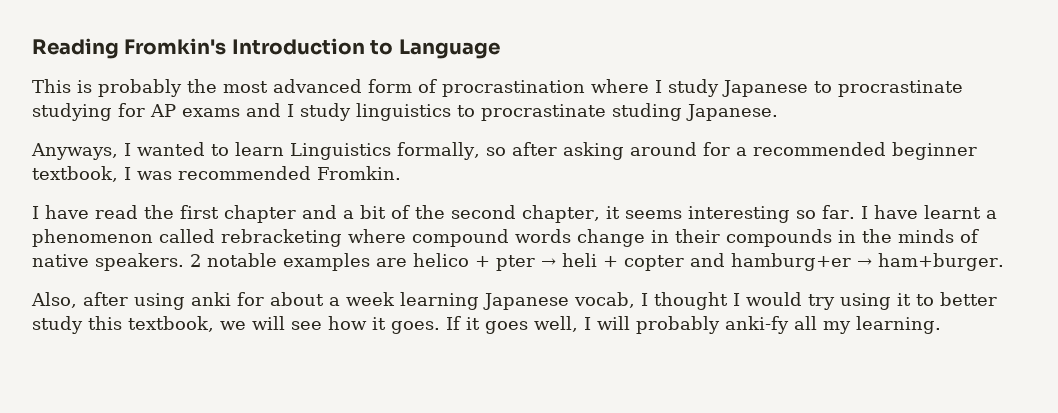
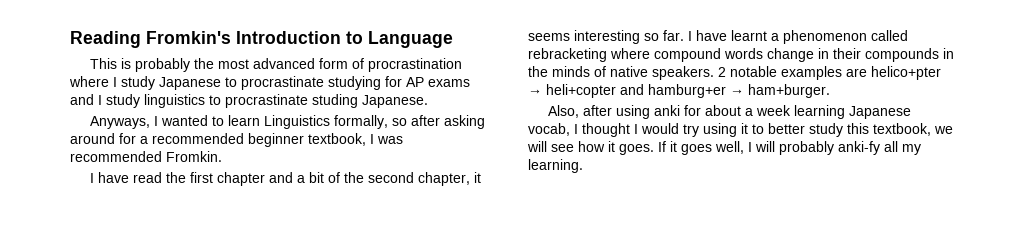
- 2 notable examples are helico + pter → heli + copter and hamburg+er → ham+burger.
+ 2 notable examples are helico+pter → heli+copter and hamburg+er → ham+burger.

